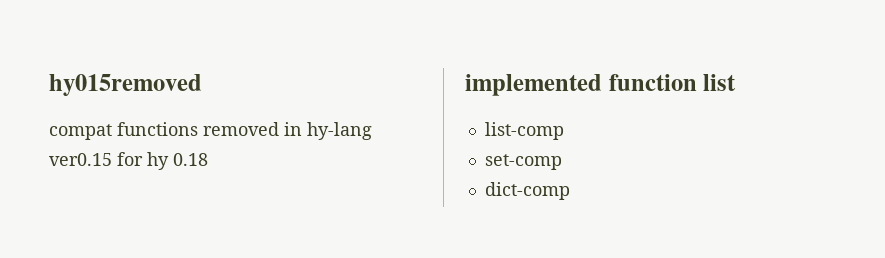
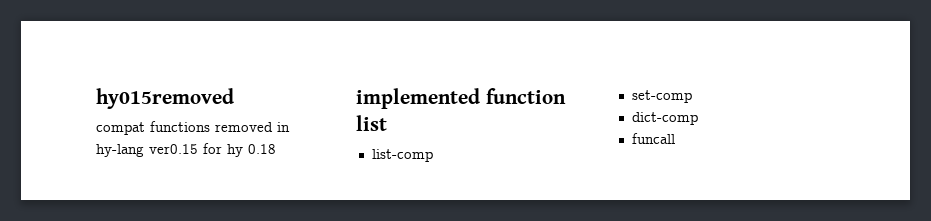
+ funcall

